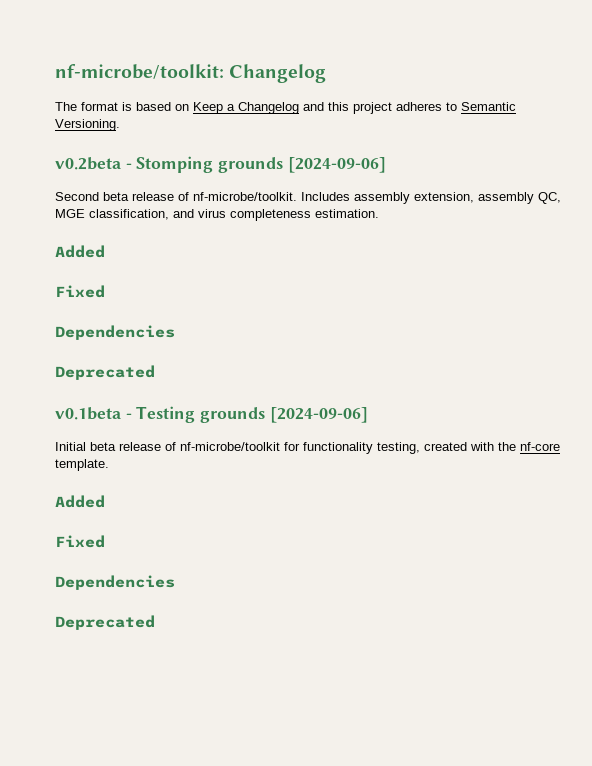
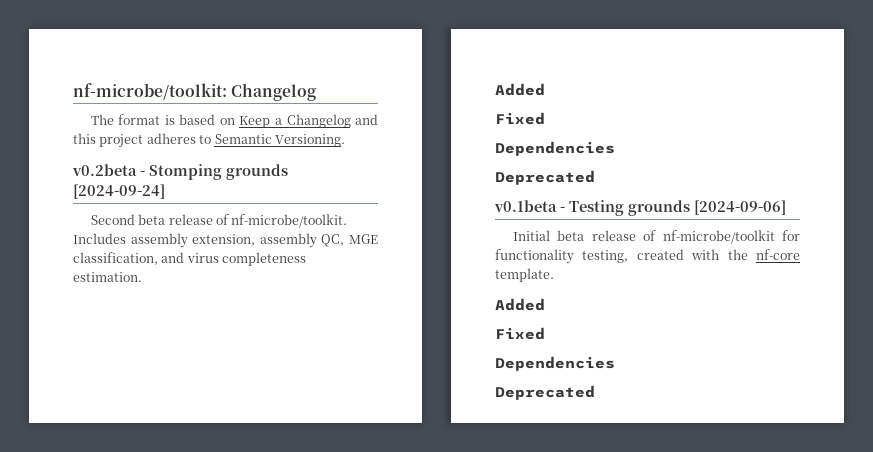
- v0.2beta - Stomping grounds [2024-09-06]
+ v0.2beta - Stomping grounds [2024-09-24]

